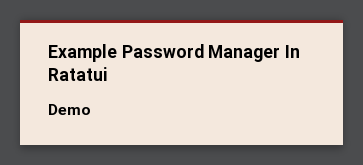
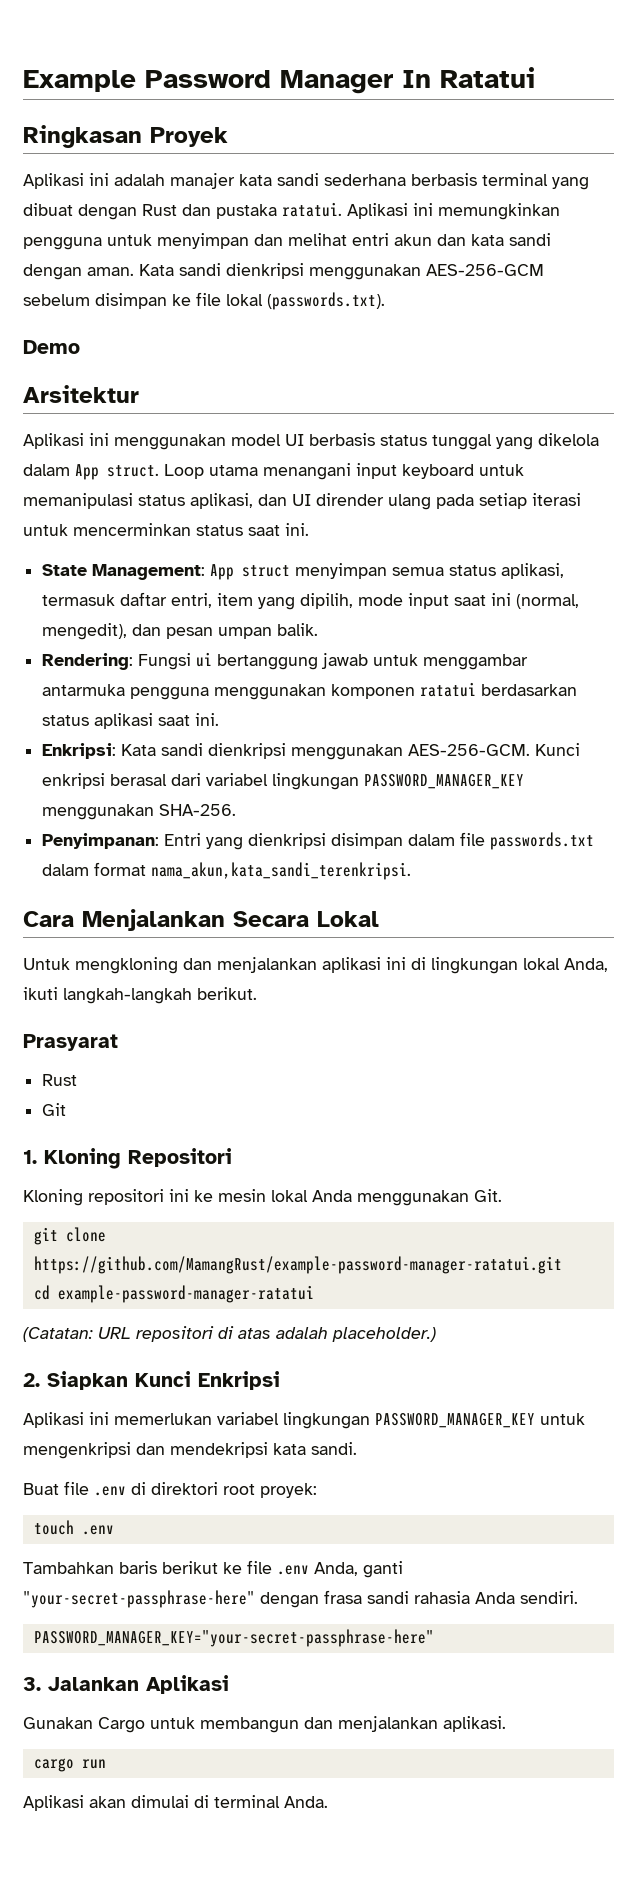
+ Ringkasan Proyek
+ Aplikasi ini adalah manajer kata sandi sederhana berbasis terminal yang dibuat dengan Rust dan pustaka ratatui. Aplikasi ini memungkinkan pengguna untuk menyimpan dan melihat entri akun dan kata sandi dengan aman. Kata sandi dienkripsi menggunakan AES-256-GCM sebelum disimpan ke file lokal (passwords.txt).
  Demo
+ Arsitektur
+ Aplikasi ini menggunakan model UI berbasis status tunggal yang dikelola dalam App struct. Loop utama menangani input keyboard untuk memanipulasi status aplikasi, dan UI dirender ulang pada setiap iterasi untuk mencerminkan status saat ini.
+ State Management: App struct menyimpan semua status aplikasi, termasuk daftar entri, item yang dipilih, mode input saat ini (normal, mengedit), dan pesan umpan balik.
+ Rendering: Fungsi ui bertanggung jawab untuk menggambar antarmuka pengguna menggunakan komponen ratatui berdasarkan status aplikasi saat ini.
+ Enkripsi: Kata sandi dienkripsi menggunakan AES-256-GCM. Kunci enkripsi berasal dari variabel lingkungan PASSWORD_MANAGER_KEY menggunakan SHA-256.
+ Penyimpanan: Entri yang dienkripsi disimpan dalam file passwords.txt dalam format nama_akun,kata_sandi_terenkripsi.
+ Cara Menjalankan Secara Lokal
+ Untuk mengkloning dan menjalankan aplikasi ini di lingkungan lokal Anda, ikuti langkah-langkah berikut.
+ Prasyarat
+ Rust
+ Git
+ 1. Kloning Repositori
+ Kloning repositori ini ke mesin lokal Anda menggunakan Git.
+ git clone https://github.com/MamangRust/example-password-manager-ratatui.git
+ cd example-password-manager-ratatui
+ (Catatan: URL repositori di atas adalah placeholder.)
+ 2. Siapkan Kunci Enkripsi
+ Aplikasi ini memerlukan variabel lingkungan PASSWORD_MANAGER_KEY untuk mengenkripsi dan mendekripsi kata sandi.
+ Buat file .env di direktori root proyek:
+ touch .env
+ Tambahkan baris berikut ke file .env Anda, ganti "your-secret-passphrase-here" dengan frasa sandi rahasia Anda sendiri.
+ PASSWORD_MANAGER_KEY="your-secret-passphrase-here"
+ 3. Jalankan Aplikasi
+ Gunakan Cargo untuk membangun dan menjalankan aplikasi.
+ cargo run
+ Aplikasi akan dimulai di terminal Anda.

